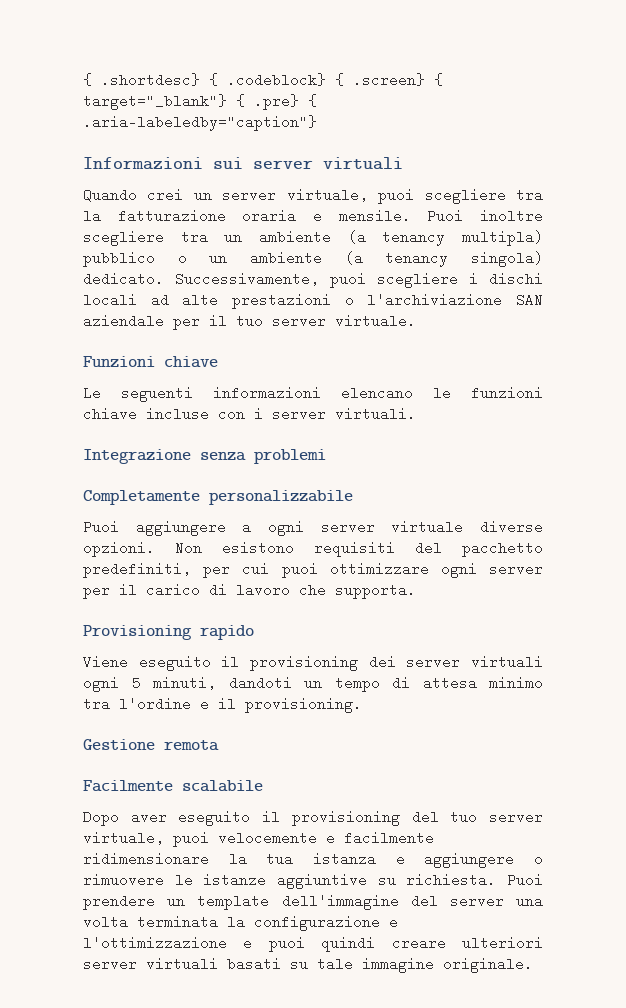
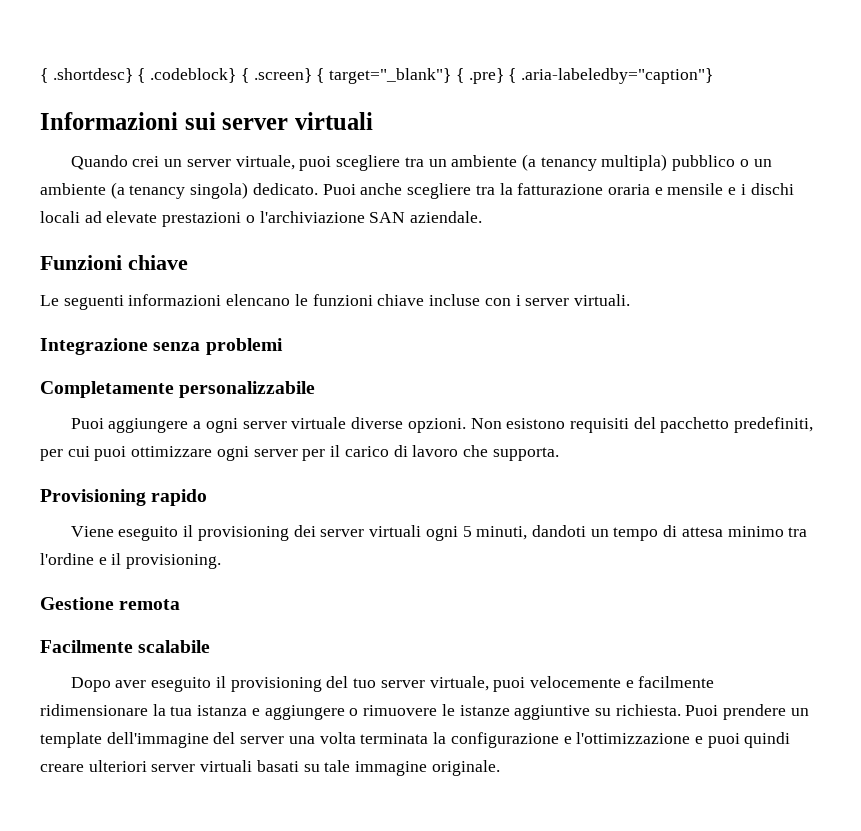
- Quando crei un server virtuale, puoi scegliere tra la fatturazione oraria e mensile. Puoi inoltre scegliere tra un ambiente (a tenancy multipla) pubblico o un ambiente (a tenancy singola) dedicato.
+ Quando crei un server virtuale, puoi scegliere tra un ambiente (a tenancy multipla) pubblico o un ambiente (a tenancy singola) dedicato.
- Successivamente, puoi scegliere i dischi locali ad alte prestazioni o l'archiviazione SAN aziendale per il tuo server virtuale.
+ Puoi anche scegliere tra la fatturazione oraria e mensile e i dischi locali ad elevate prestazioni o l'archiviazione SAN aziendale.

